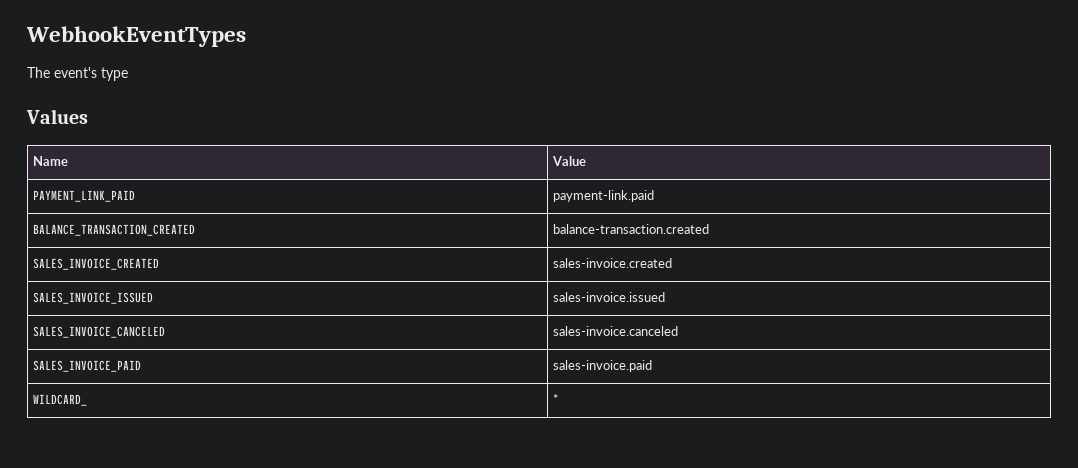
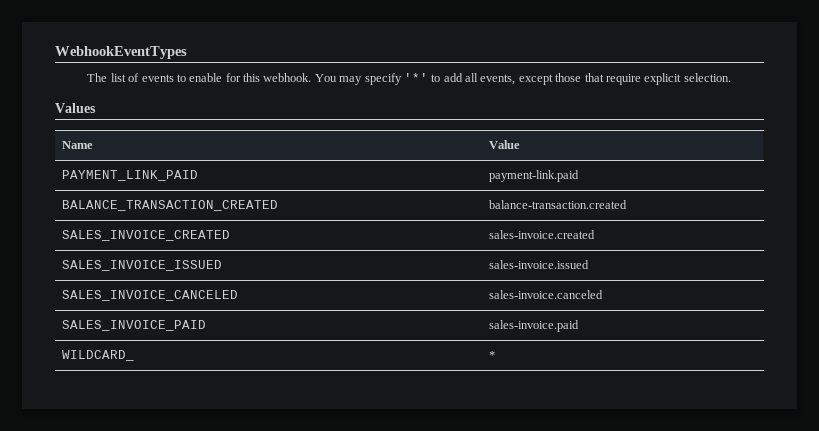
- The event's type
+ The list of events to enable for this webhook. You may specify '*' to add all events, except those that require explicit selection.

